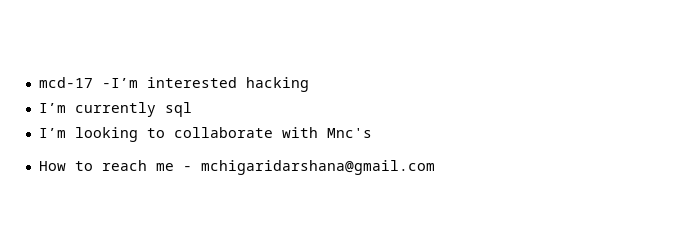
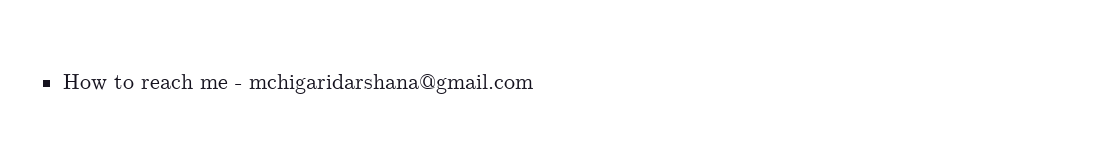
- mcd-17 -I’m interested hacking
- I’m currently sql
- I’m looking to collaborate with Mnc's

